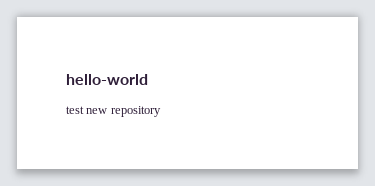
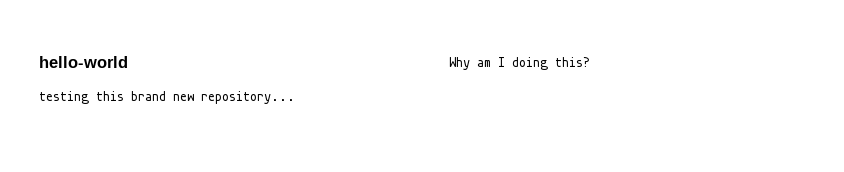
- test new repository
+ testing this brand new repository...
+ Why am I doing this?

